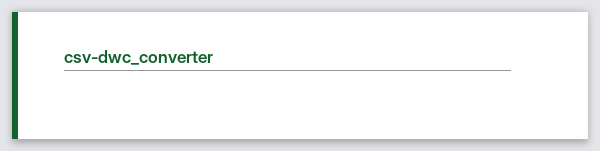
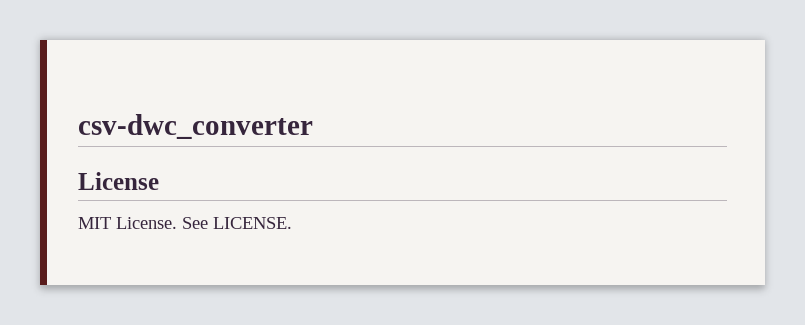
+ License
+ MIT License. See LICENSE.

